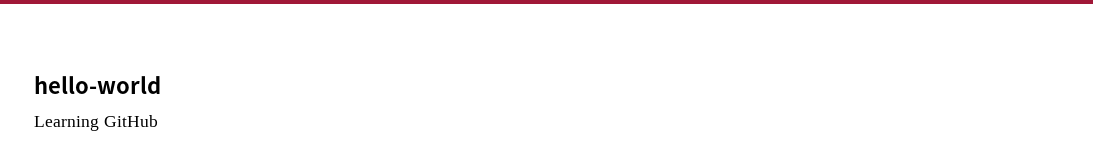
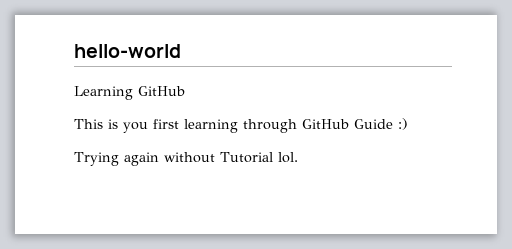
+ This is you first learning through GitHub Guide :)
+ Trying again without Tutorial lol.

